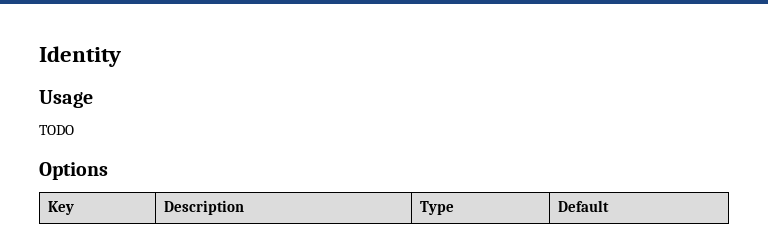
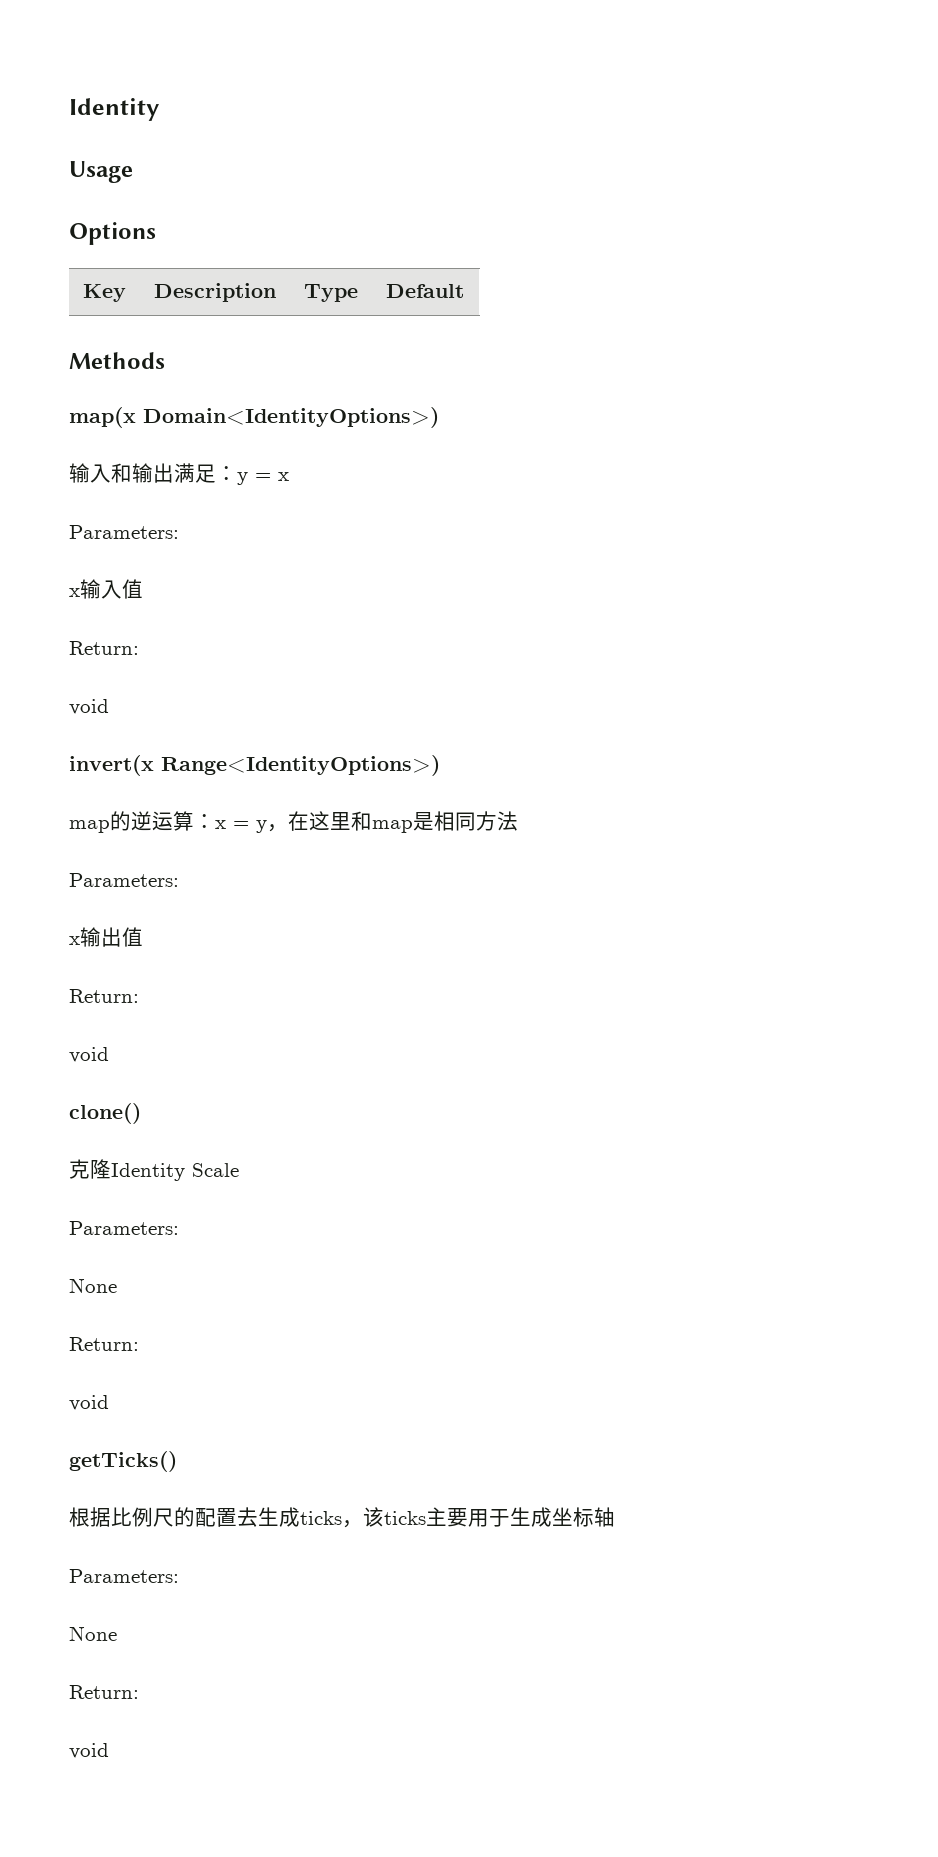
- TODO
+ Methods
+ map(x Domain<IdentityOptions>)
+ 输入和输出满足：y = x
+ Parameters:
+ x输入值
+ Return:
+ void
+ invert(x Range<IdentityOptions>)
+ map的逆运算：x = y，在这里和map是相同方法
+ Parameters:
+ x输出值
+ Return:
+ void
+ clone()
+ 克隆Identity Scale
+ Parameters:
+ None
+ Return:
+ void
+ getTicks()
+ 根据比例尺的配置去生成ticks，该ticks主要用于生成坐标轴
+ Parameters:
+ None
+ Return:
+ void

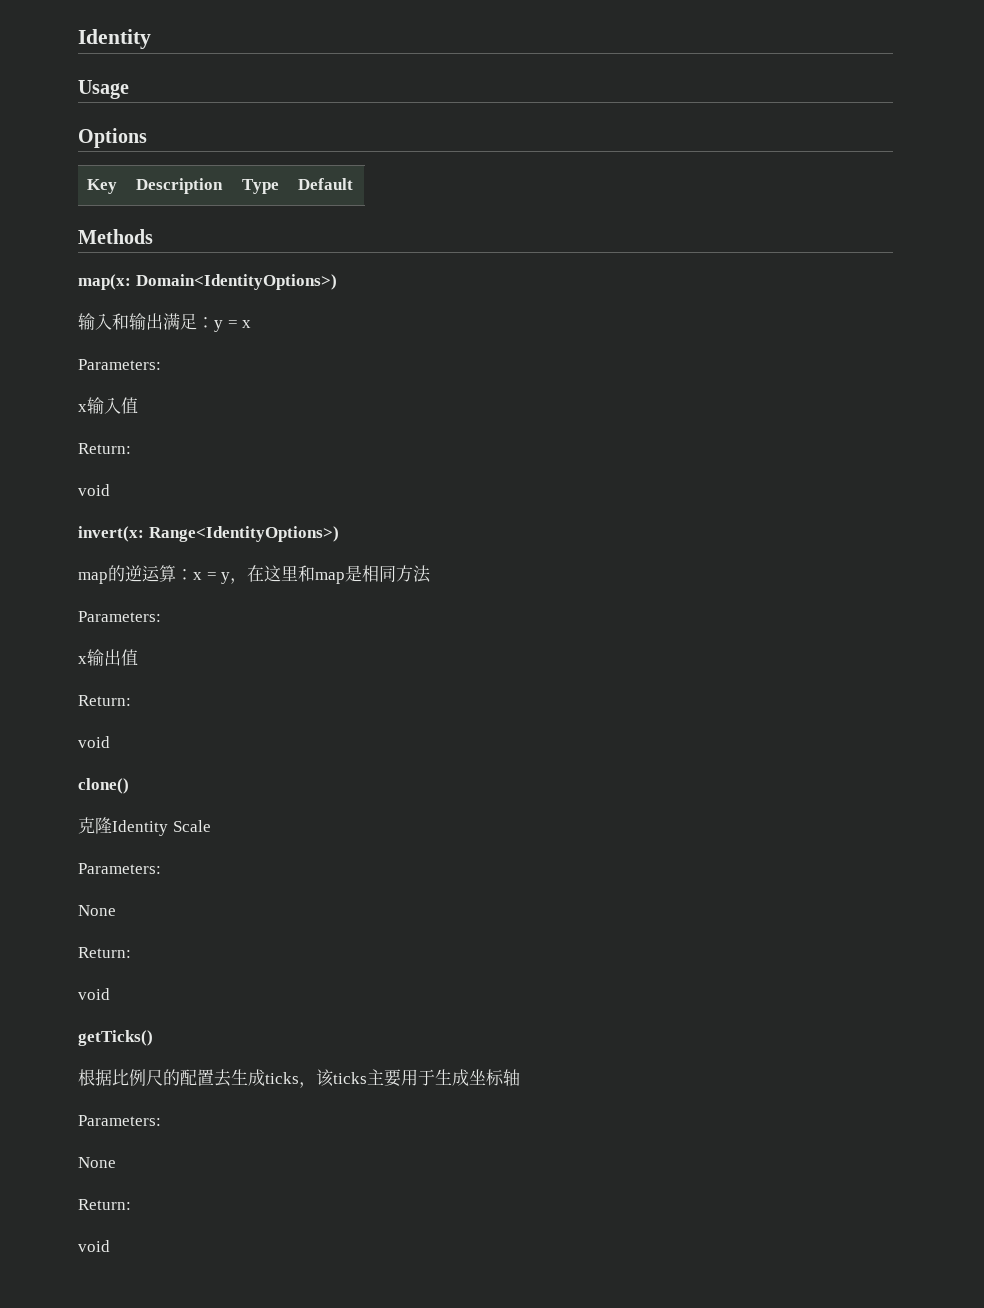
- map(x Domain<IdentityOptions>)
+ map(x: Domain<IdentityOptions>)
- invert(x Range<IdentityOptions>)
+ invert(x: Range<IdentityOptions>)

